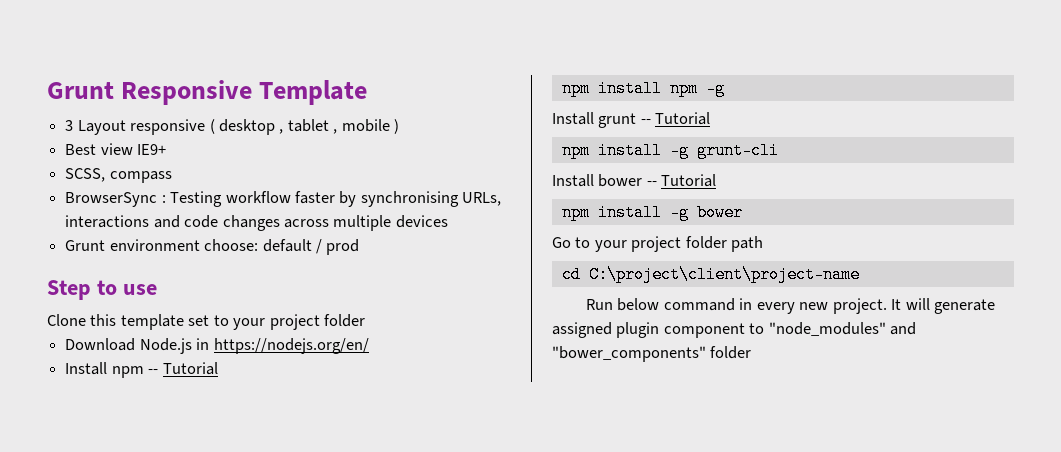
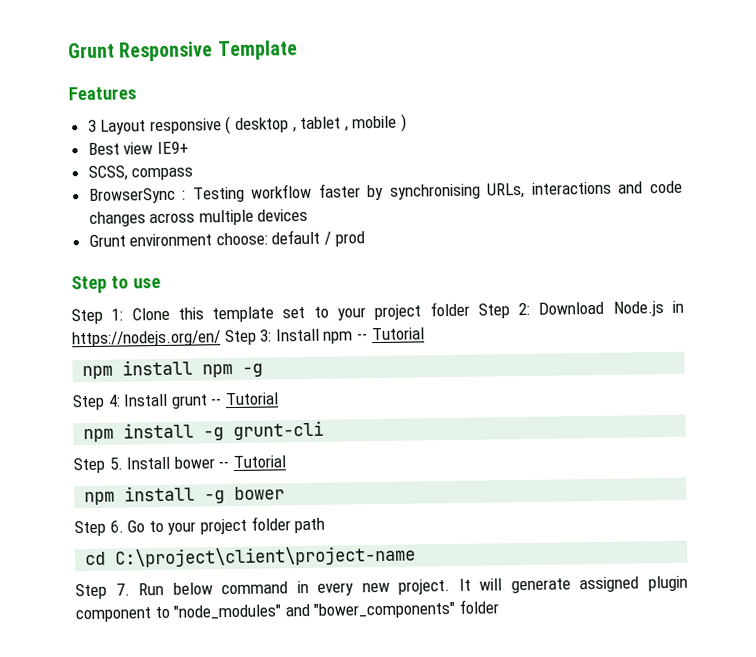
+ Features
- Clone this template set to your project folder
- Download Node.js in https://nodejs.org/en/
- Install npm -- Tutorial
+ Step 1: Clone this template set to your project folder Step 2: Download Node.js in https://nodejs.org/en/ Step 3: Install npm -- Tutorial
- Install grunt -- Tutorial
+ Step 4: Install grunt -- Tutorial
- Install bower -- Tutorial
+ Step 5. Install bower -- Tutorial
- Go to your project folder path
+ Step 6. Go to your project folder path
- Run below command in every new project.
+ Step 7. Run below command in every new project.

